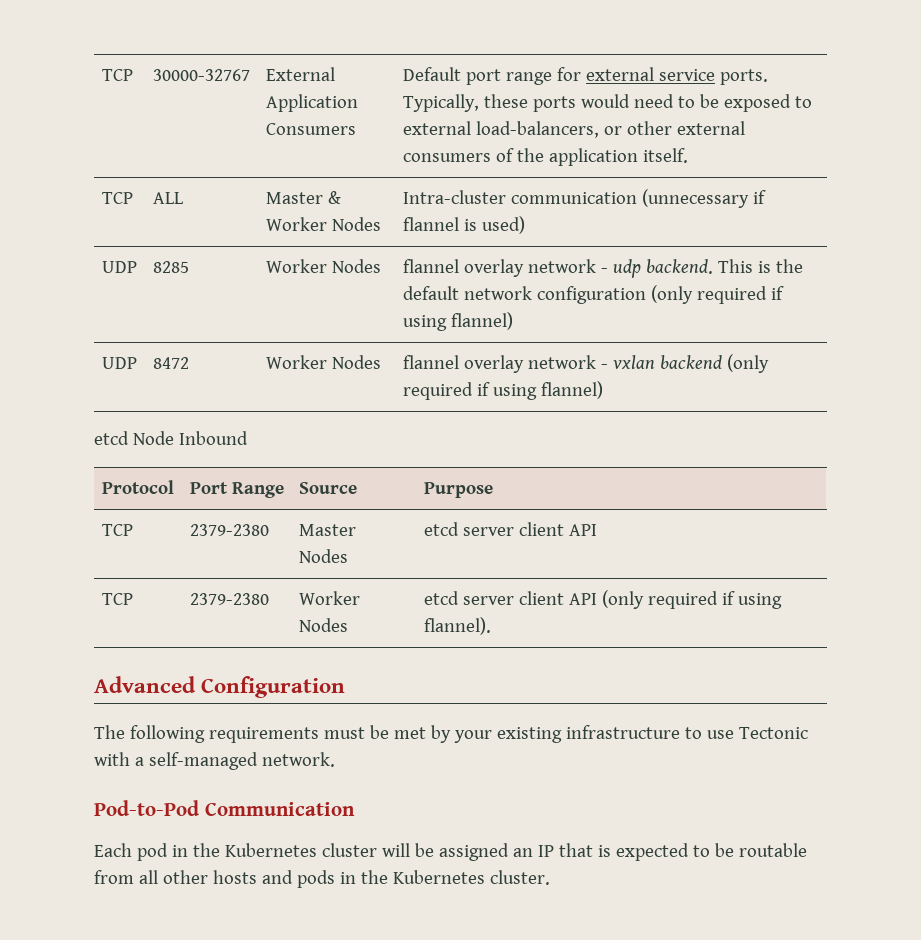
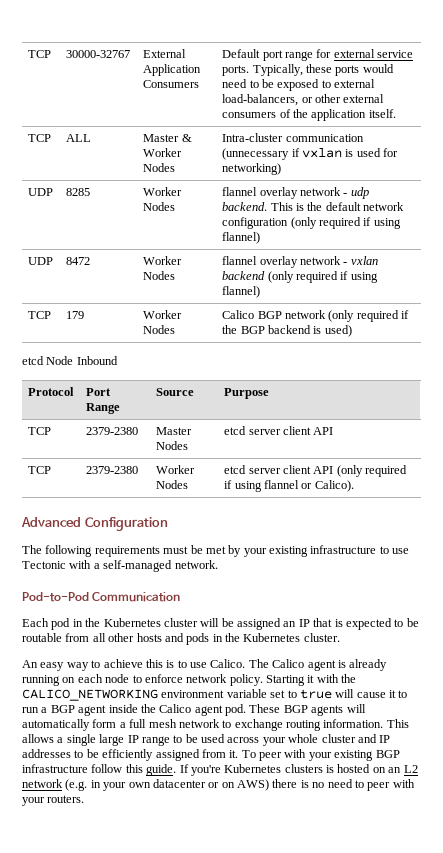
- TCP | ALL | Master & Worker Nodes | Intra-cluster communication (unnecessary if flannel is used)
+ TCP | ALL | Master & Worker Nodes | Intra-cluster communication (unnecessary if vxlan is used for networking)
+ TCP | 179 | Worker Nodes | Calico BGP network (only required if the BGP backend is used)
- TCP | 2379-2380 | Worker Nodes | etcd server client API (only required if using flannel).
+ TCP | 2379-2380 | Worker Nodes | etcd server client API (only required if using flannel or Calico).
+ An easy way to achieve this is to use Calico. The Calico agent is already running on each node to enforce network policy. Starting it with the CALICO_NETWORKING environment variable set to true will cause it to run a BGP agent inside the Calico agent pod. These BGP agents will automatically form a full mesh network to exchange routing information. This allows a single large IP range to be used across your whole cluster and IP addresses to be efficiently assigned from it. To peer with your existing BGP infrastructure follow this guide. If you're Kubernetes clusters is hosted on an L2 network (e.g. in your own datacenter or on AWS) there is no need to peer with your routers.

